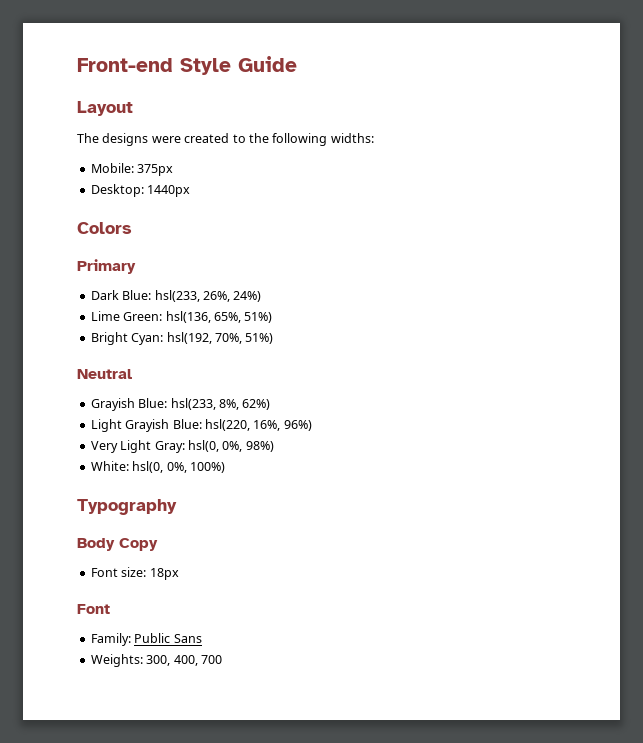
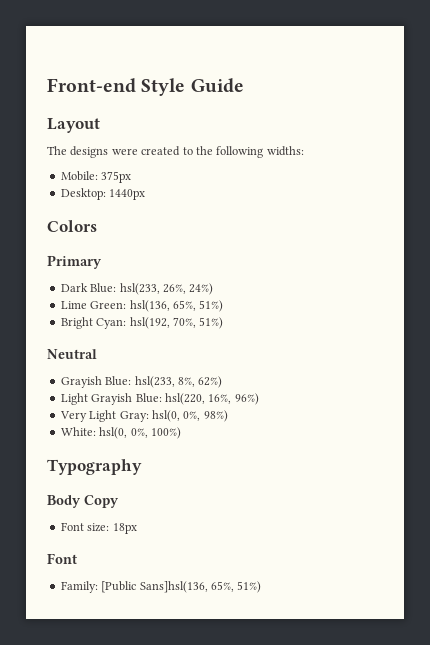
- Family: Public Sans
- Weights: 300, 400, 700
+ Family: [Public Sans]hsl(136, 65%, 51%)

